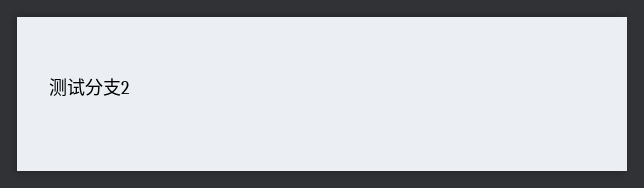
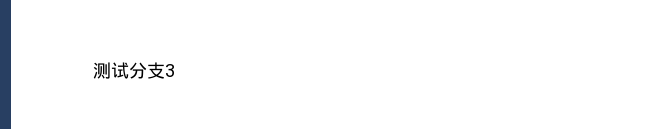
- 测试分支2
+ 测试分支3

